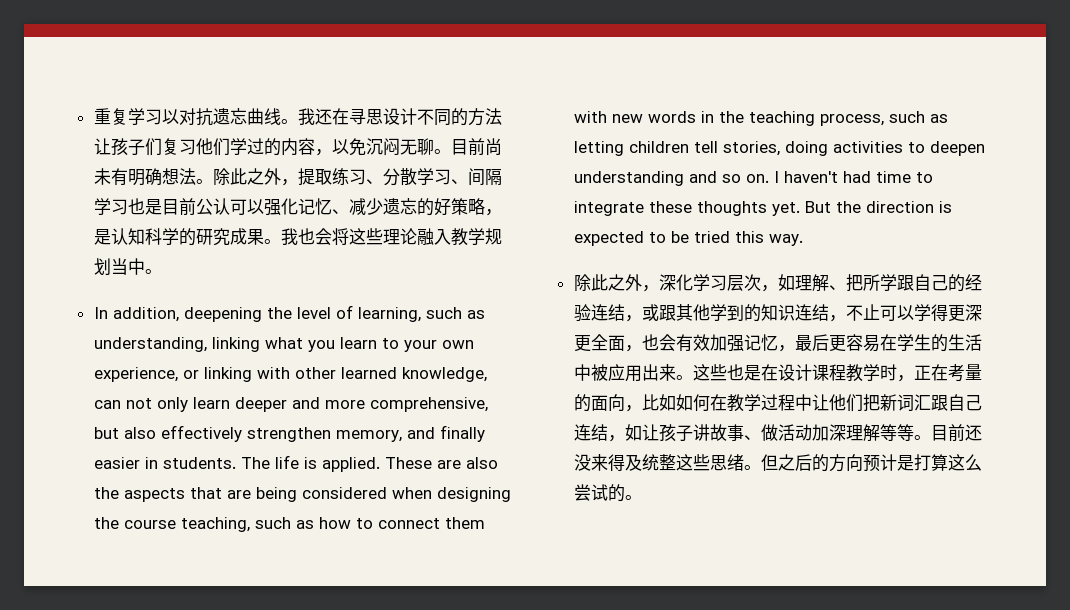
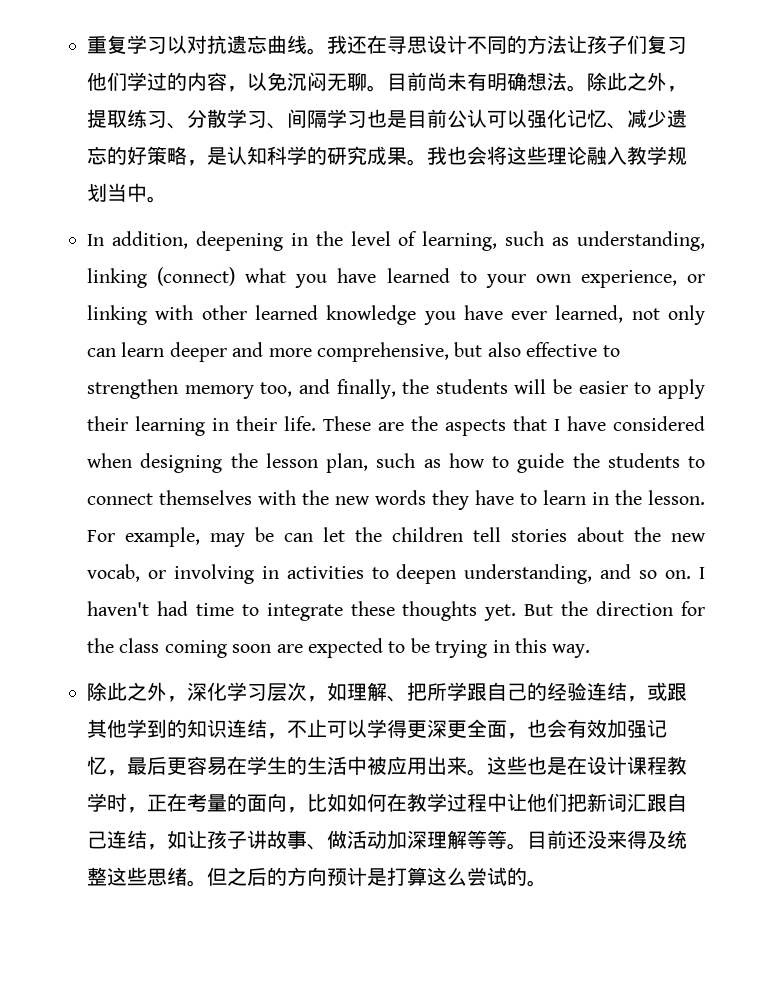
- In addition, deepening the level of learning, such as understanding, linking what you learn to your own experience, or linking with other learned knowledge, can not only learn deeper and more comprehensive, but also effectively strengthen memory, and finally easier in students. The life is applied.
+ In addition, deepening in the level of learning, such as understanding, linking (connect) what you have learned to your own experience, or linking with other learned knowledge you have ever learned, not only can learn deeper and more comprehensive, but also effective to strengthen memory too, and finally, the students will be easier to apply their learning in their life.
- These are also the aspects that are being considered when designing the course teaching, such as how to connect them with new words in the teaching process, such as letting children tell stories, doing activities to deepen understanding and so on.
+ These are the aspects that I have considered when designing the lesson plan, such as how to guide the students to connect themselves with the new words they have to learn in the lesson. For example, may be can let the children tell stories about the new vocab, or involving in activities to deepen understanding, and so on.
- But the direction is expected to be tried this way.
+ But the direction for the class coming soon are expected to be trying in this way.

